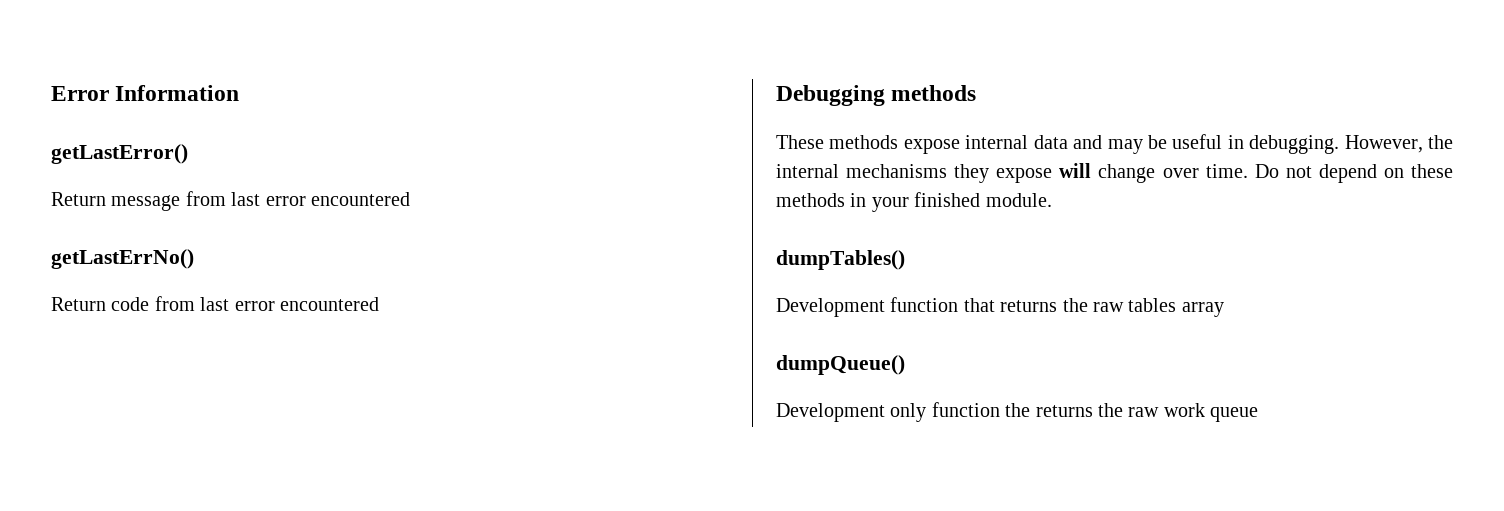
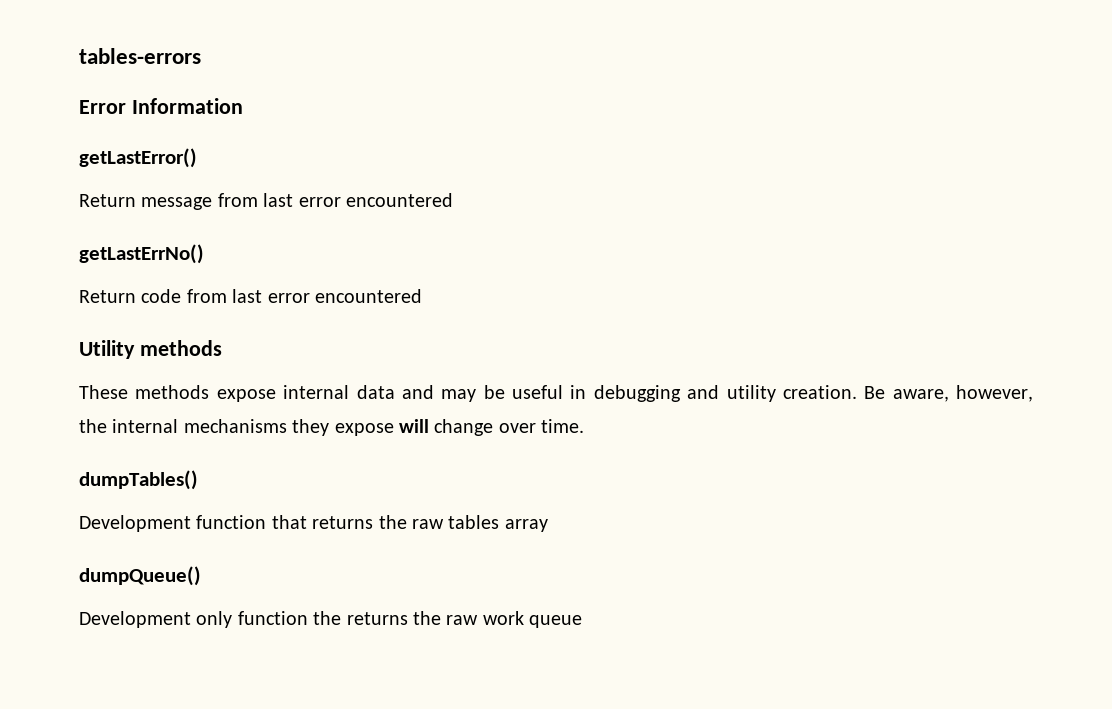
+ tables-errors
- Debugging methods
+ Utility methods
- These methods expose internal data and may be useful in debugging. However, the internal mechanisms they expose will change over time. Do not depend on these methods in your finished module.
+ These methods expose internal data and may be useful in debugging and utility creation. Be aware, however, the internal mechanisms they expose will change over time.

